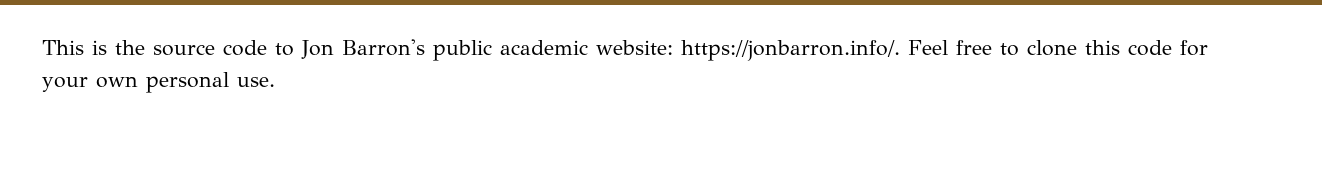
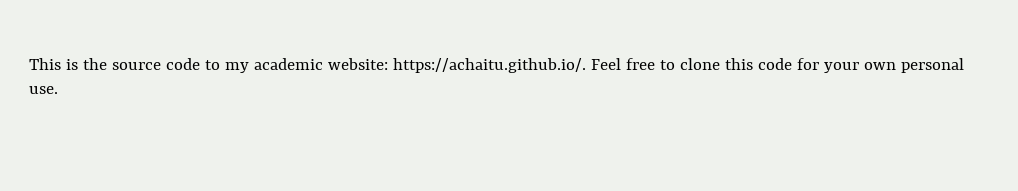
- This is the source code to Jon Barron's public academic website: https://jonbarron.info/. Feel free to clone this code for your own personal use.
+ This is the source code to my academic website: https://achaitu.github.io/. Feel free to clone this code for your own personal use.

